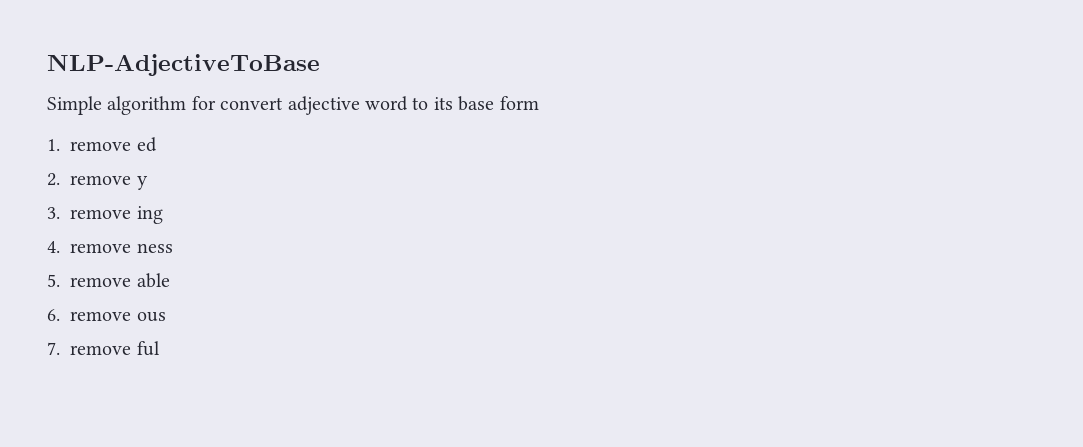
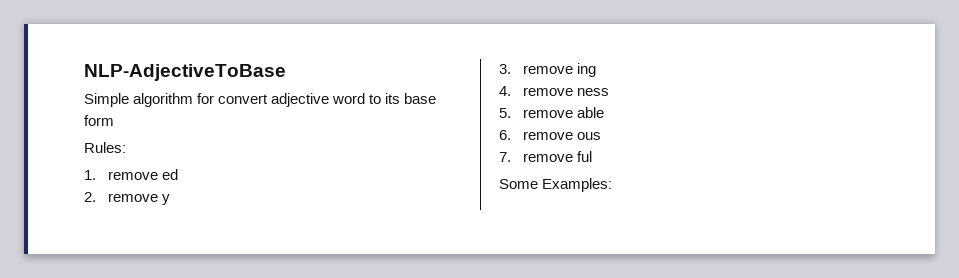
+ Rules:
+ Some Examples:

